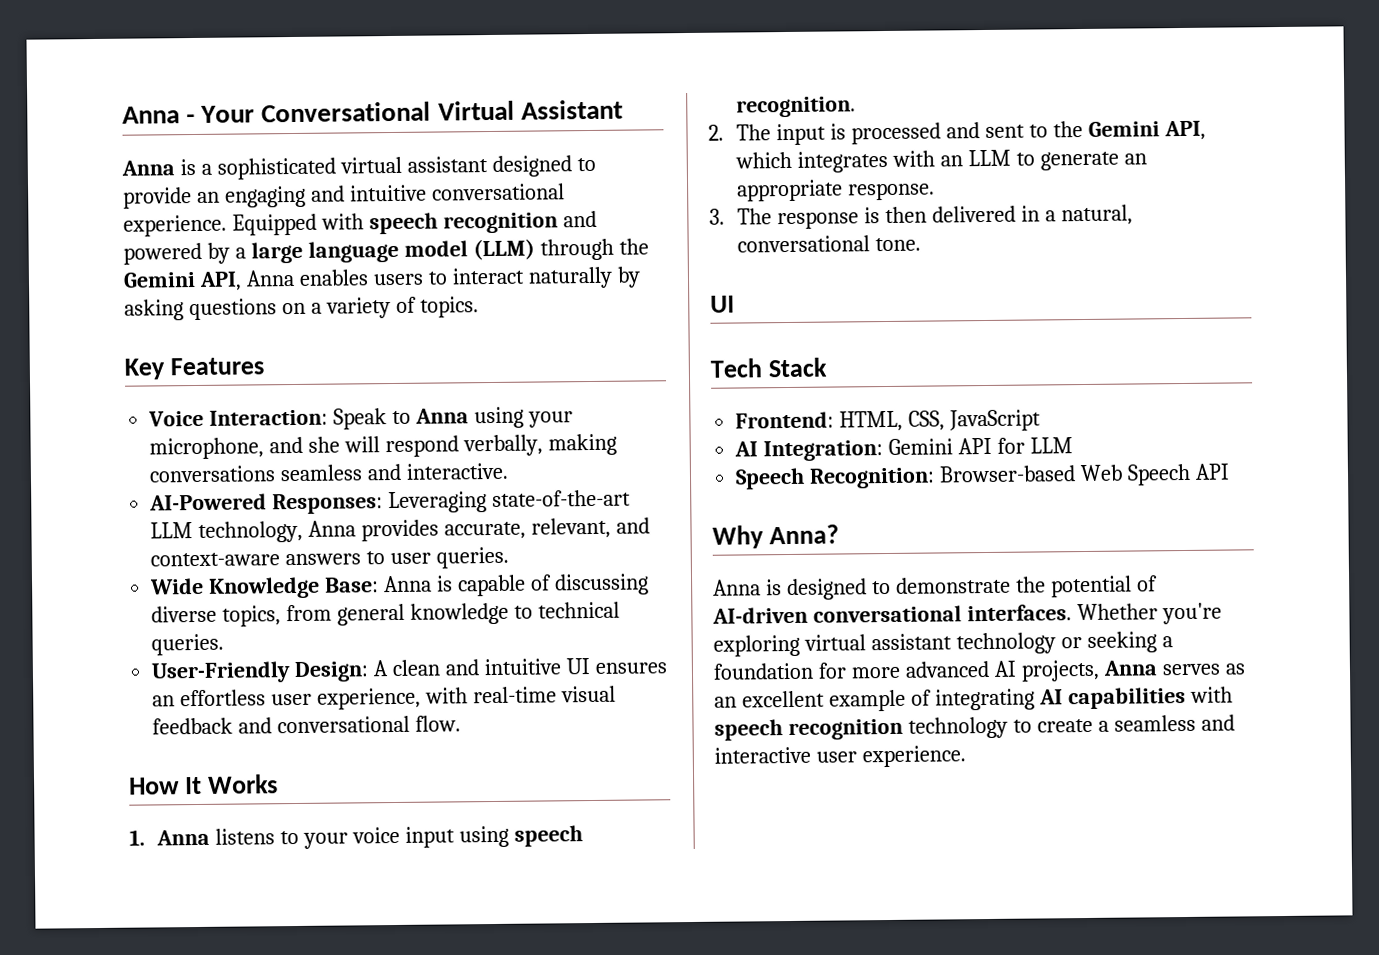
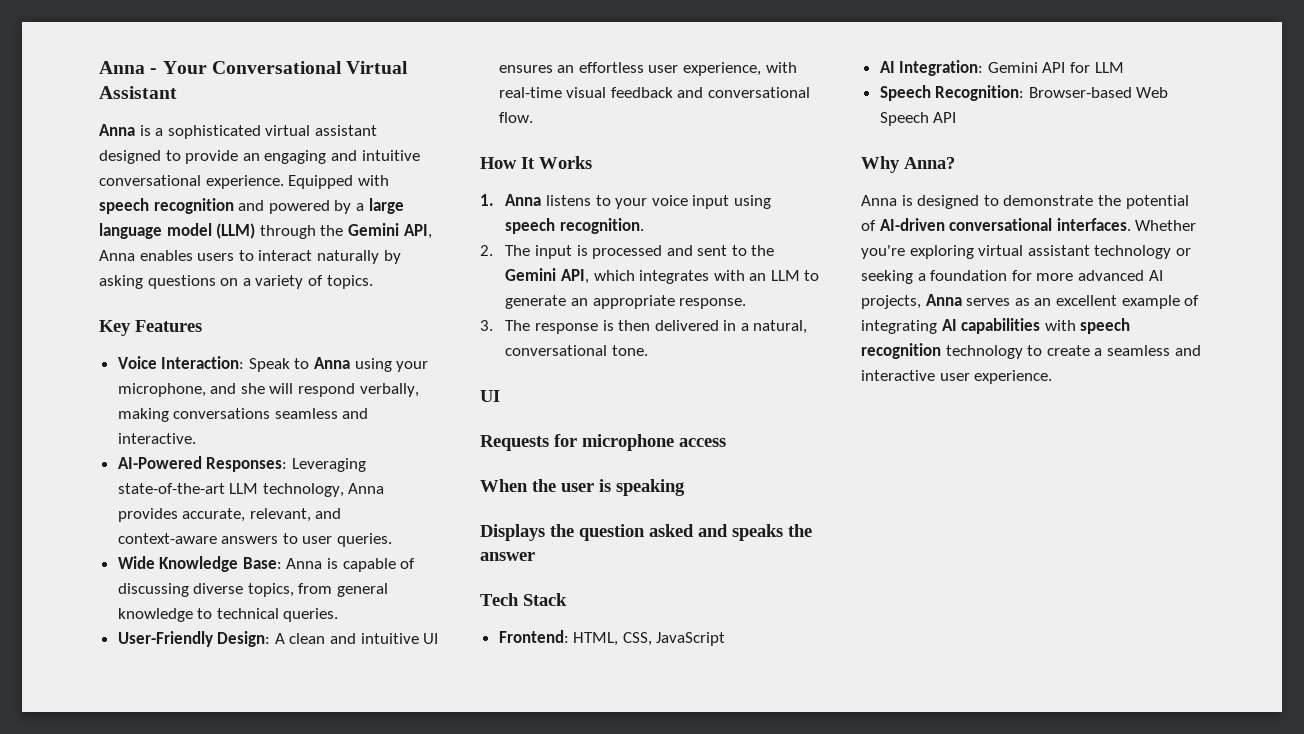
+ Requests for microphone access
+ When the user is speaking
+ Displays the question asked and speaks the answer

